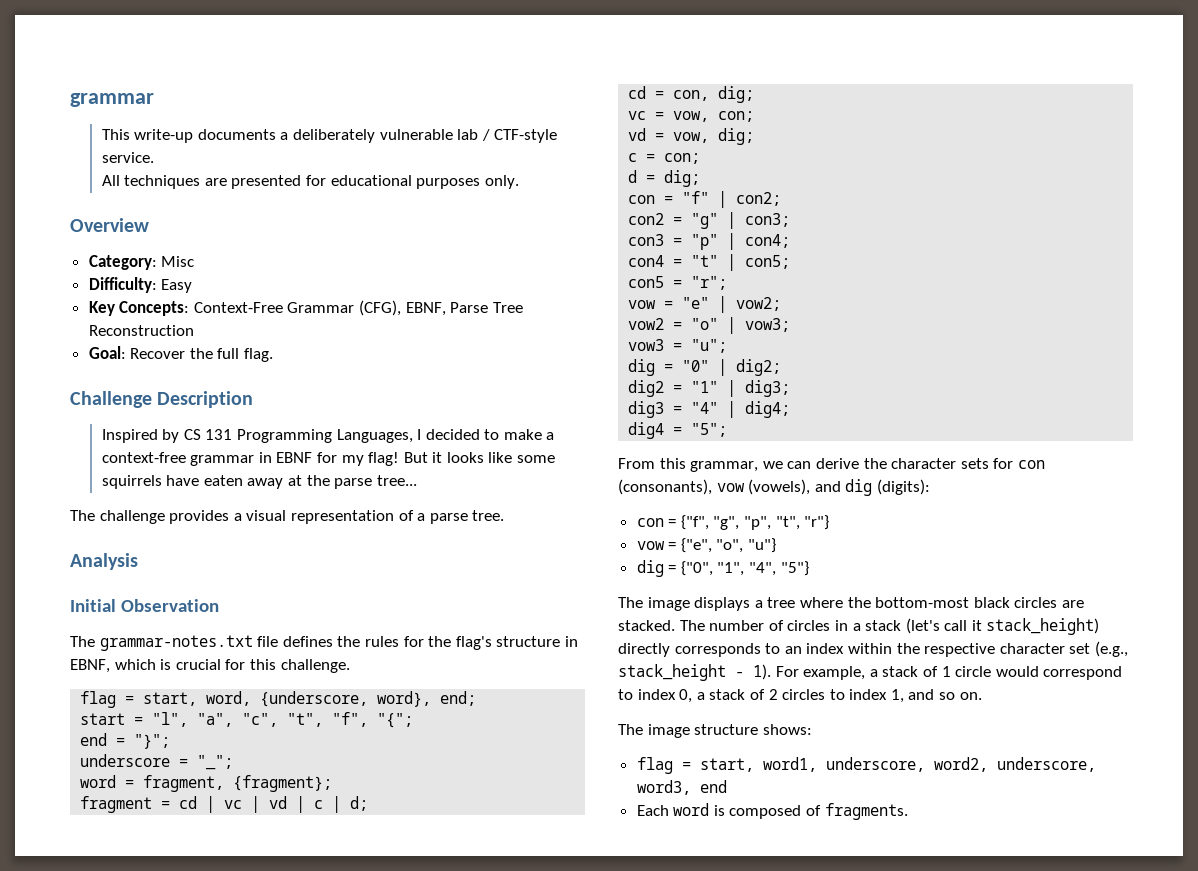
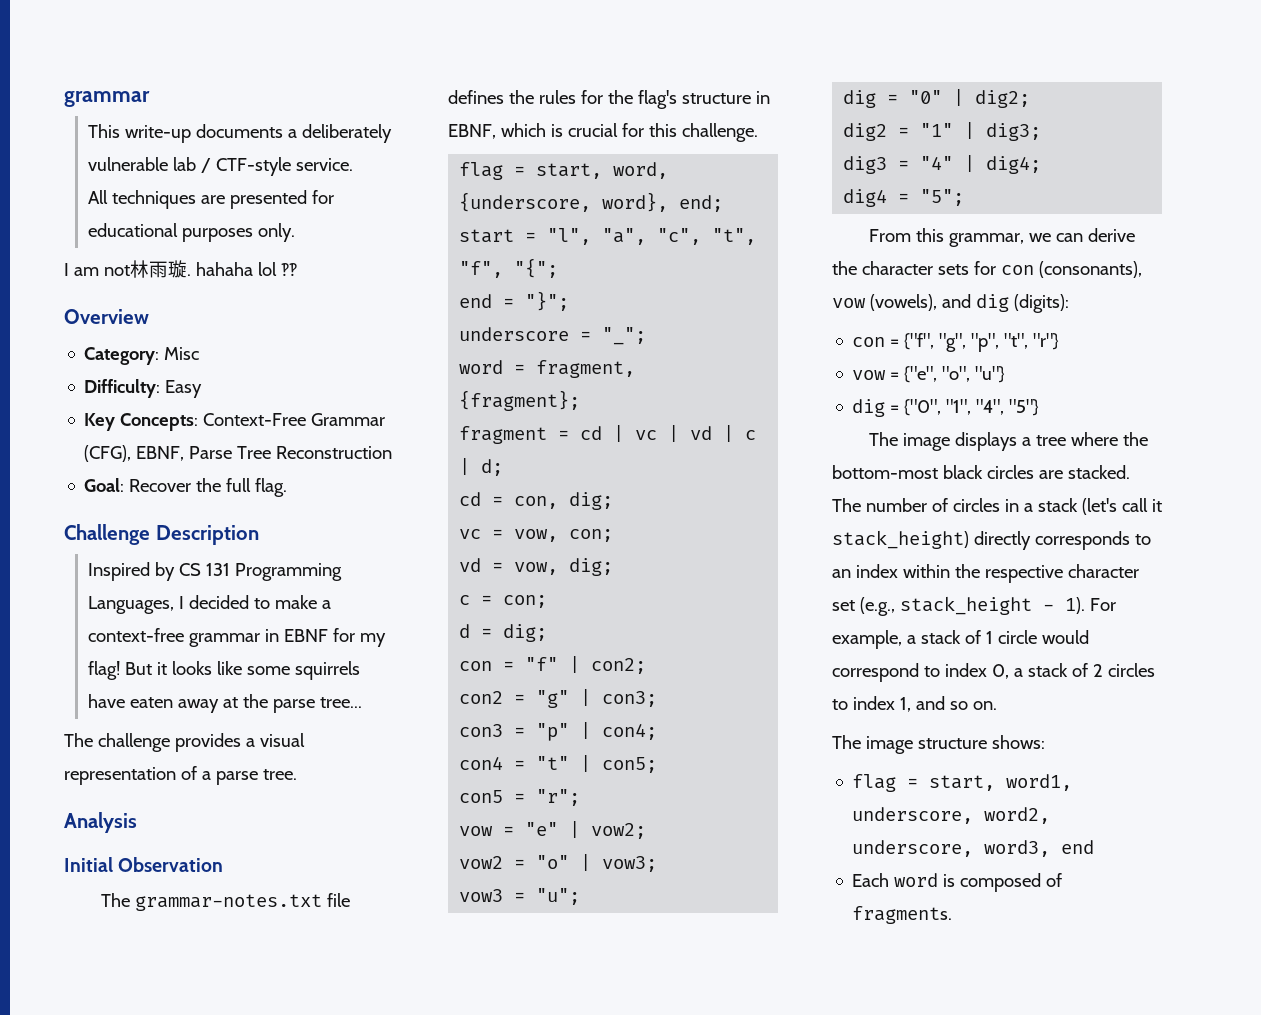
+ I am not林雨璇. hahaha lol ‽‽

